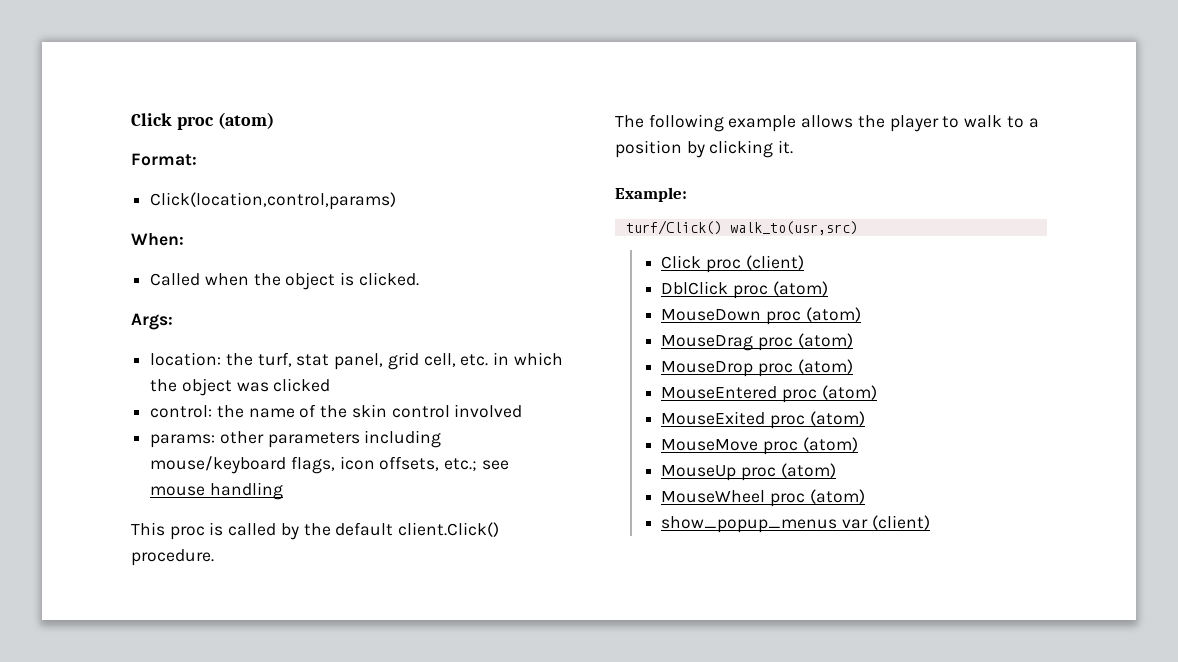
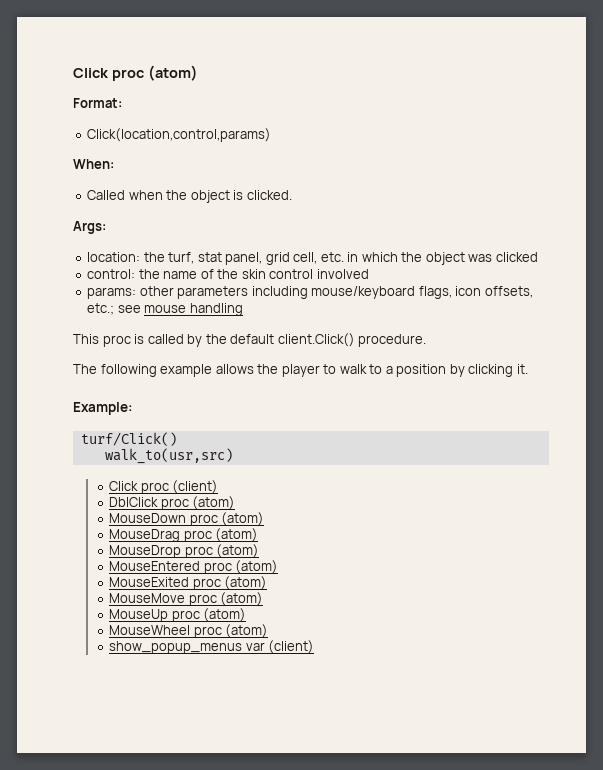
- turf/Click() walk_to(usr,src)
+ turf/Click()
+ walk_to(usr,src)

